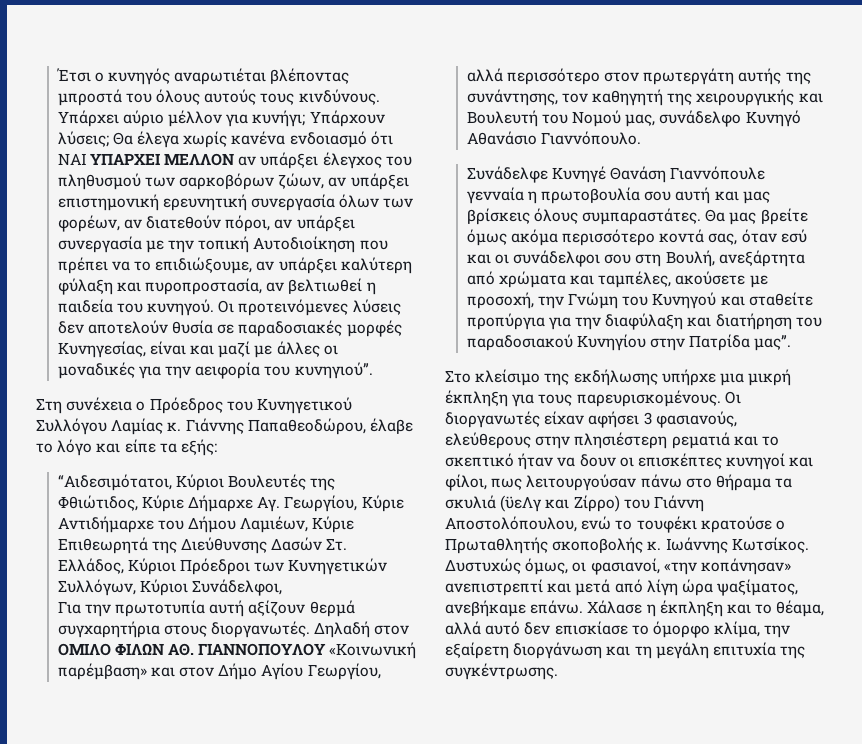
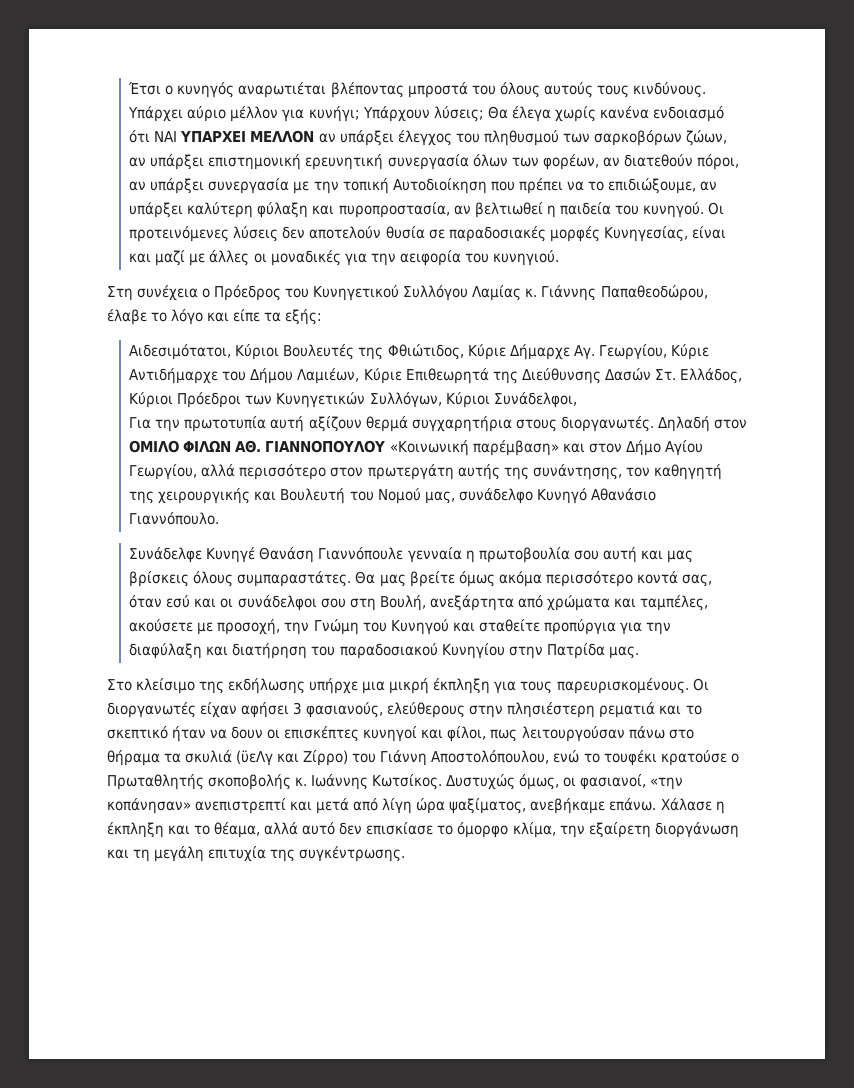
- Οι προτεινόμενες λύσεις δεν αποτελούν θυσία σε παραδοσιακές μορφές Κυνηγεσίας, είναι και μαζί με άλλες οι μοναδικές για την αειφορία του κυνηγιού”.
+ Οι προτεινόμενες λύσεις δεν αποτελούν θυσία σε παραδοσιακές μορφές Κυνηγεσίας, είναι και μαζί με άλλες οι μοναδικές για την αειφορία του κυνηγιού.
- “Αιδεσιμότατοι, Κύριοι Βουλευτές της Φθιώτιδος, Κύριε Δήμαρχε Αγ. Γεωργίου, Κύριε Αντιδήμαρχε του Δήμου Λαμιέων, Κύριε Επιθεωρητά της Διεύθυνσης Δασών Στ. Ελλάδος, Κύριοι Πρόεδροι των Κυνηγετικών Συλλόγων, Κύριοι Συνάδελφοι,
+ Αιδεσιμότατοι, Κύριοι Βουλευτές της Φθιώτιδος, Κύριε Δήμαρχε Αγ. Γεωργίου, Κύριε Αντιδήμαρχε του Δήμου Λαμιέων, Κύριε Επιθεωρητά της Διεύθυνσης Δασών Στ. Ελλάδος, Κύριοι Πρόεδροι των Κυνηγετικών Συλλόγων, Κύριοι Συνάδελφοι,
- Θα μας βρείτε όμως ακόμα περισσότερο κοντά σας, όταν εσύ και οι συνάδελφοι σου στη Βουλή, ανεξάρτητα από χρώματα και ταμπέλες, ακούσετε με προσοχή, την Γνώμη του Κυνηγού και σταθείτε προπύργια για την διαφύλαξη και διατήρηση του παραδοσιακού Κυνηγίου στην Πατρίδα μας”.
+ Θα μας βρείτε όμως ακόμα περισσότερο κοντά σας, όταν εσύ και οι συνάδελφοι σου στη Βουλή, ανεξάρτητα από χρώματα και ταμπέλες, ακούσετε με προσοχή, την Γνώμη του Κυνηγού και σταθείτε προπύργια για την διαφύλαξη και διατήρηση του παραδοσιακού Κυνηγίου στην Πατρίδα μας.

